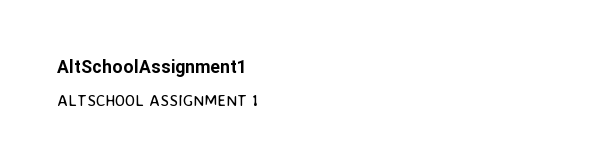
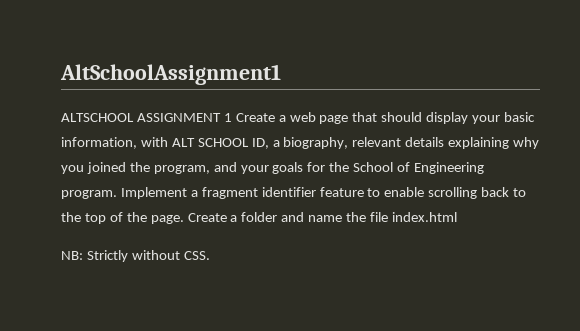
- ALTSCHOOL ASSIGNMENT 1
+ ALTSCHOOL ASSIGNMENT 1 Create a web page that should display your basic information, with ALT SCHOOL ID, a biography, relevant details explaining why you joined the program, and your goals for the School of Engineering program. Implement a fragment identifier feature to enable scrolling back to the top of the page. Create a folder and name the file index.html
+ NB: Strictly without CSS.

